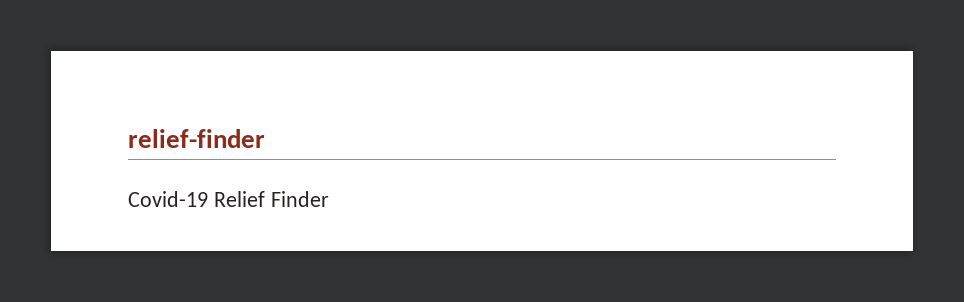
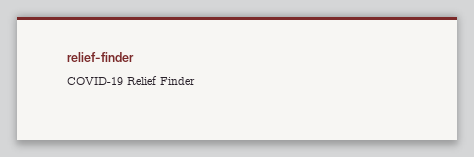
- Covid-19 Relief Finder
+ COVID-19 Relief Finder

